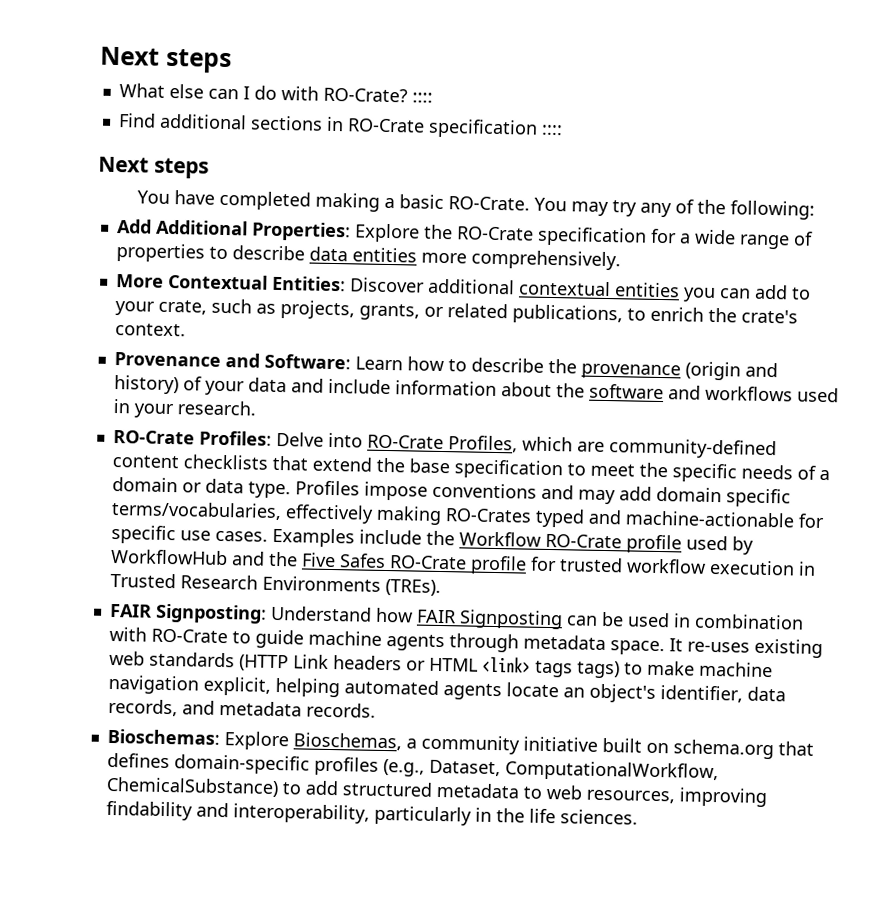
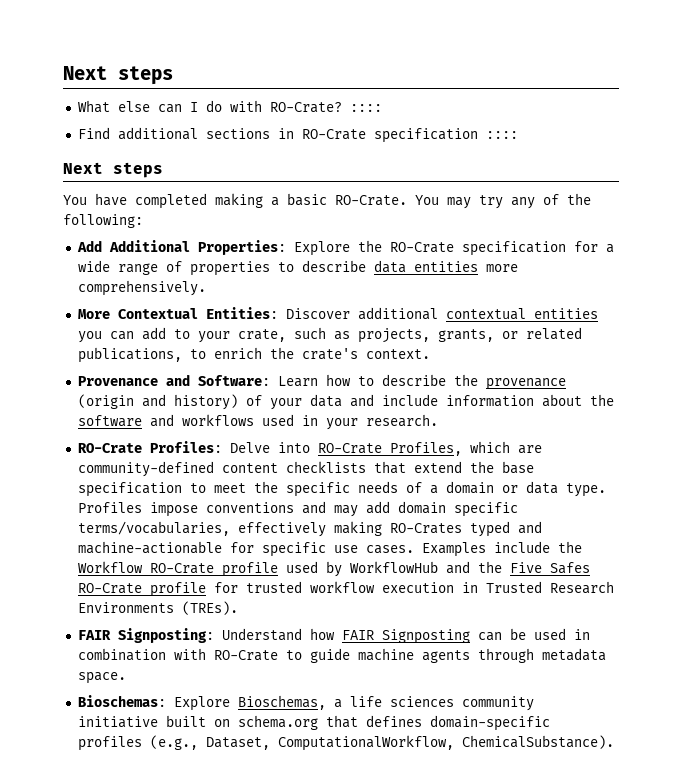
- It re-uses existing web standards (HTTP Link headers or HTML <link> tags tags) to make machine navigation explicit, helping automated agents locate an object's identifier, data records, and metadata records.
- Bioschemas: Explore Bioschemas, a community initiative built on schema.org that defines domain-specific profiles (e.g., Dataset, ComputationalWorkflow, ChemicalSubstance) to add structured metadata to web resources, improving findability and interoperability, particularly in the life sciences.
+ Bioschemas: Explore Bioschemas, a life sciences community initiative built on schema.org that defines domain-specific profiles (e.g., Dataset, ComputationalWorkflow, ChemicalSubstance).

